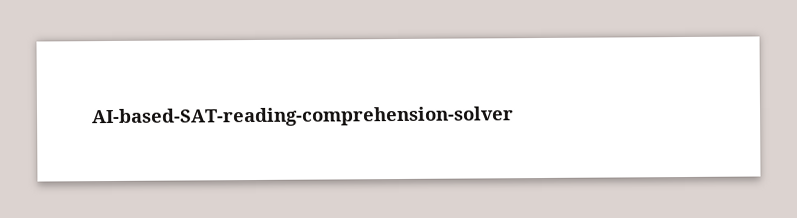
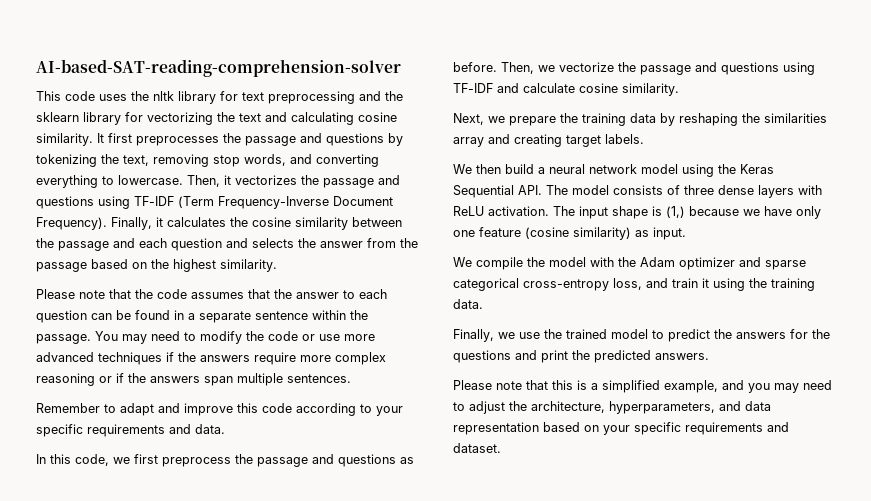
+ This code uses the nltk library for text preprocessing and the sklearn library for vectorizing the text and calculating cosine similarity. It first preprocesses the passage and questions by tokenizing the text, removing stop words, and converting everything to lowercase. Then, it vectorizes the passage and questions using TF-IDF (Term Frequency-Inverse Document Frequency). Finally, it calculates the cosine similarity between the passage and each question and selects the answer from the passage based on the highest similarity.
+ Please note that the code assumes that the answer to each question can be found in a separate sentence within the passage. You may need to modify the code or use more advanced techniques if the answers require more complex reasoning or if the answers span multiple sentences.
+ Remember to adapt and improve this code according to your specific requirements and data.
+ In this code, we first preprocess the passage and questions as before. Then, we vectorize the passage and questions using TF-IDF and calculate cosine similarity.
+ Next, we prepare the training data by reshaping the similarities array and creating target labels.
+ We then build a neural network model using the Keras Sequential API. The model consists of three dense layers with ReLU activation. The input shape is (1,) because we have only one feature (cosine similarity) as input.
+ We compile the model with the Adam optimizer and sparse categorical cross-entropy loss, and train it using the training data.
+ Finally, we use the trained model to predict the answers for the questions and print the predicted answers.
+ Please note that this is a simplified example, and you may need to adjust the architecture, hyperparameters, and data representation based on your specific requirements and dataset.

